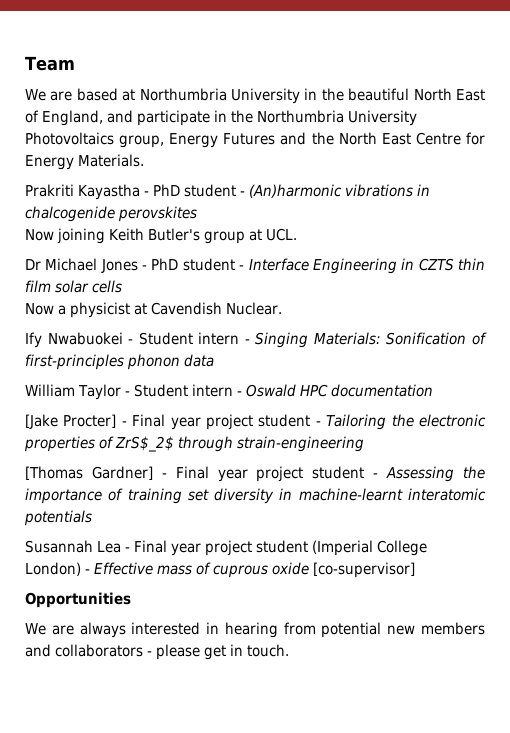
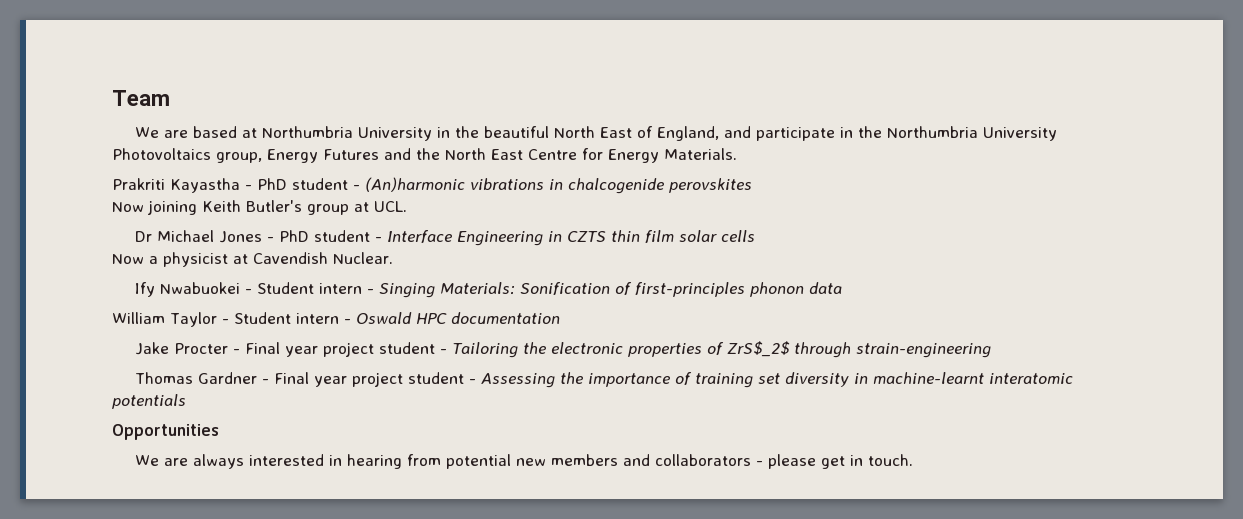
- [Jake Procter] - Final year project student - Tailoring the electronic properties of ZrS$_2$ through strain-engineering
+ Jake Procter - Final year project student - Tailoring the electronic properties of ZrS$_2$ through strain-engineering
- [Thomas Gardner] - Final year project student - Assessing the importance of training set diversity in machine-learnt interatomic potentials
+ Thomas Gardner - Final year project student - Assessing the importance of training set diversity in machine-learnt interatomic potentials
- Susannah Lea - Final year project student (Imperial College London) - Effective mass of cuprous oxide [co-supervisor]

